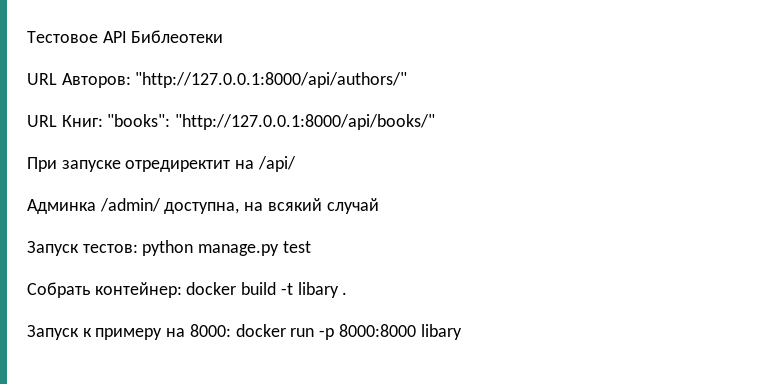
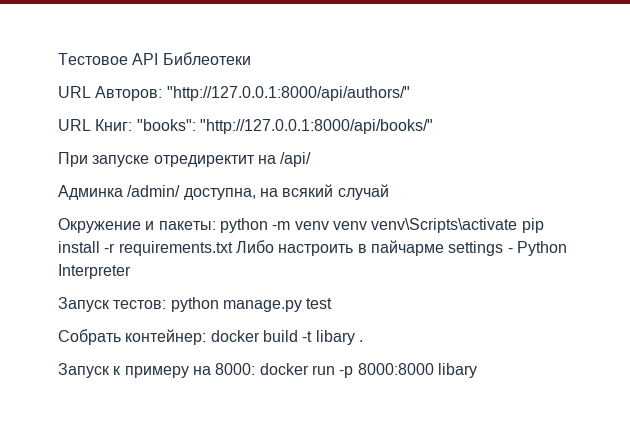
+ Окружение и пакеты: python -m venv venv venv\Scripts\activate pip install -r requirements.txt Либо настроить в пайчарме settings - Python Interpreter

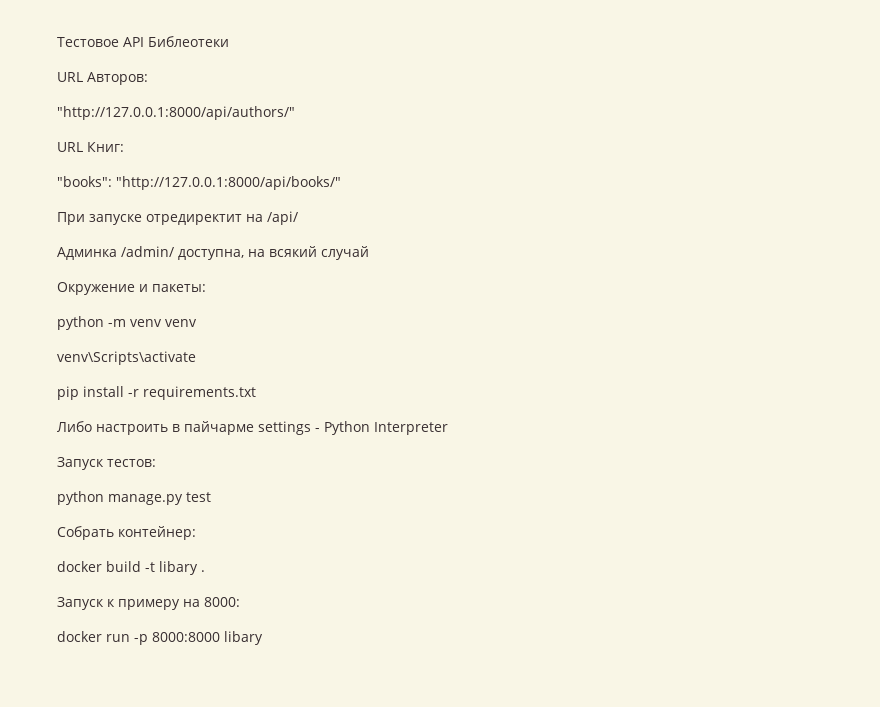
- URL Авторов: "http://127.0.0.1:8000/api/authors/"
+ URL Авторов:
+ "http://127.0.0.1:8000/api/authors/"
- URL Книг: "books": "http://127.0.0.1:8000/api/books/"
+ URL Книг:
+ "books": "http://127.0.0.1:8000/api/books/"
- Окружение и пакеты: python -m venv venv venv\Scripts\activate pip install -r requirements.txt Либо настроить в пайчарме settings - Python Interpreter
+ Окружение и пакеты:
+ python -m venv venv
+ venv\Scripts\activate
+ pip install -r requirements.txt
+ Либо настроить в пайчарме settings - Python Interpreter
- Запуск тестов: python manage.py test
+ Запуск тестов:
+ python manage.py test
- Собрать контейнер: docker build -t libary .
+ Собрать контейнер:
+ docker build -t libary .
- Запуск к примеру на 8000: docker run -p 8000:8000 libary
+ Запуск к примеру на 8000:
+ docker run -p 8000:8000 libary

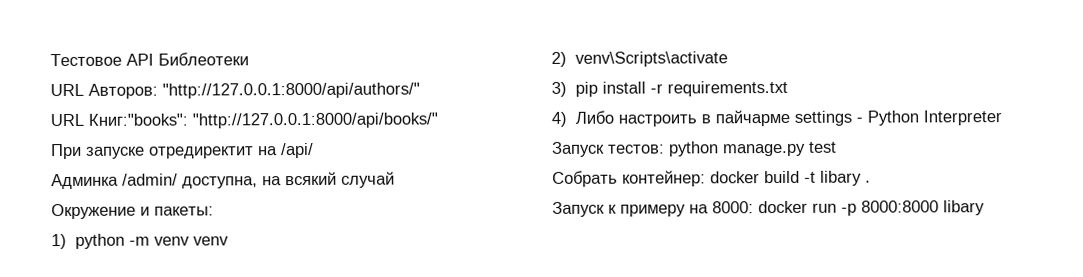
- URL Авторов:
- "http://127.0.0.1:8000/api/authors/"
+ URL Авторов: "http://127.0.0.1:8000/api/authors/"
- URL Книг:
- "books": "http://127.0.0.1:8000/api/books/"
+ URL Книг:"books": "http://127.0.0.1:8000/api/books/"
- python -m venv venv
+ 1) python -m venv venv
- venv\Scripts\activate
+ 2) venv\Scripts\activate
- pip install -r requirements.txt
+ 3) pip install -r requirements.txt
- Либо настроить в пайчарме settings - Python Interpreter
+ 4) Либо настроить в пайчарме settings - Python Interpreter
- Запуск тестов:
- python manage.py test
+ Запуск тестов: python manage.py test
- Собрать контейнер:
- docker build -t libary .
+ Собрать контейнер: docker build -t libary .
- Запуск к примеру на 8000:
- docker run -p 8000:8000 libary
+ Запуск к примеру на 8000: docker run -p 8000:8000 libary

